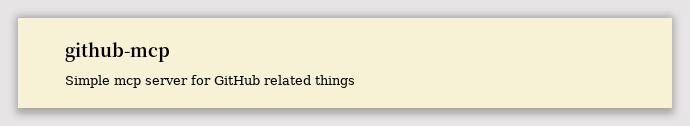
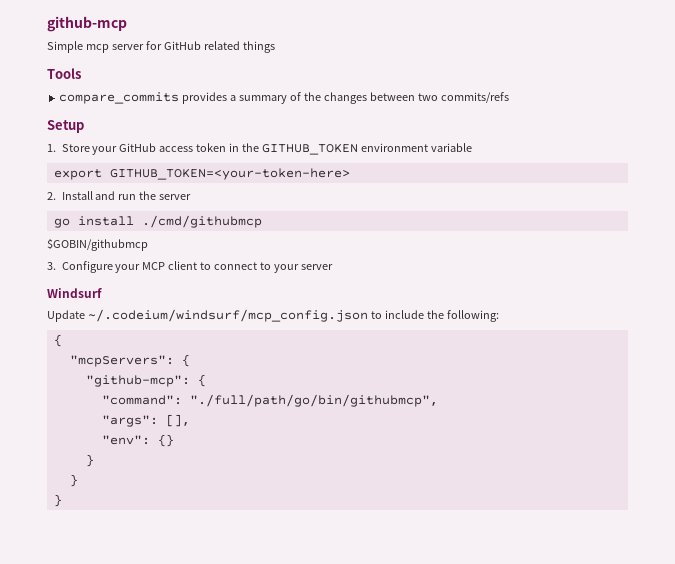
+ Tools
+ compare_commits provides a summary of the changes between two commits/refs
+ Setup
+ 1. Store your GitHub access token in the GITHUB_TOKEN environment variable
+ export GITHUB_TOKEN=<your-token-here>
+ 2. Install and run the server
+ go install ./cmd/githubmcp
+ $GOBIN/githubmcp
+ 3. Configure your MCP client to connect to your server
+ Windsurf
+ Update ~/.codeium/windsurf/mcp_config.json to include the following:
+ {
+ "mcpServers": {
+ "github-mcp": {
+ "command": "./full/path/go/bin/githubmcp",
+ "args": [],
+ "env": {}
+ }
+ }
+ }

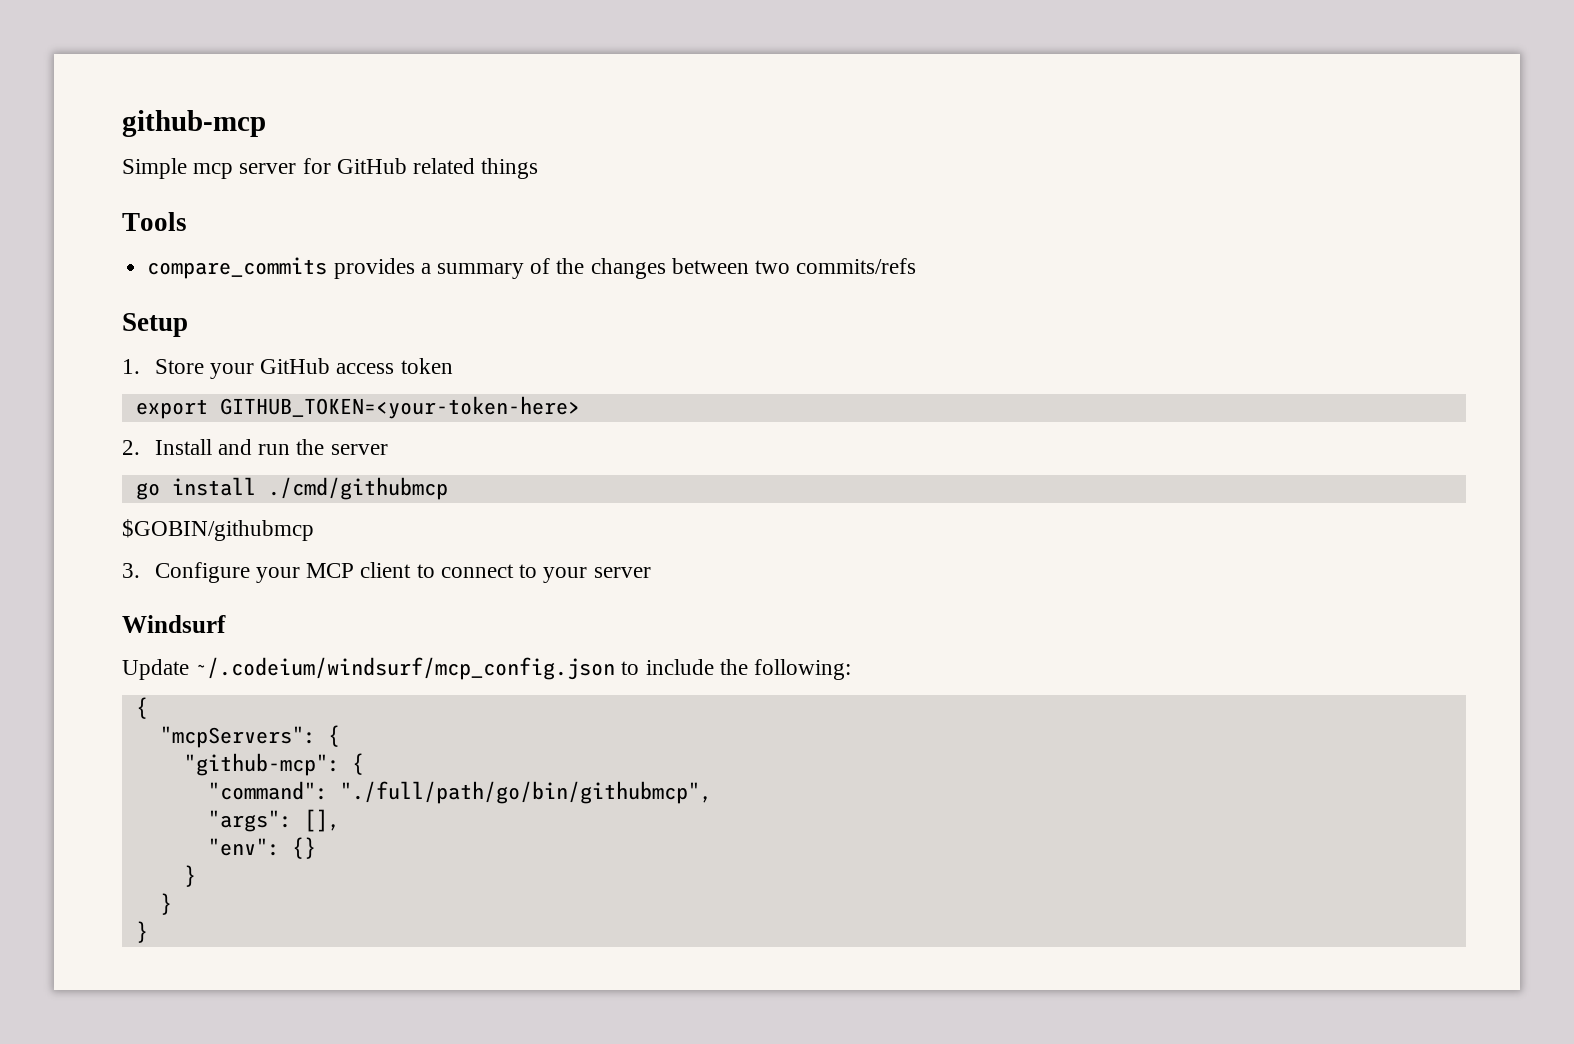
- 1. Store your GitHub access token in the GITHUB_TOKEN environment variable
+ 1. Store your GitHub access token

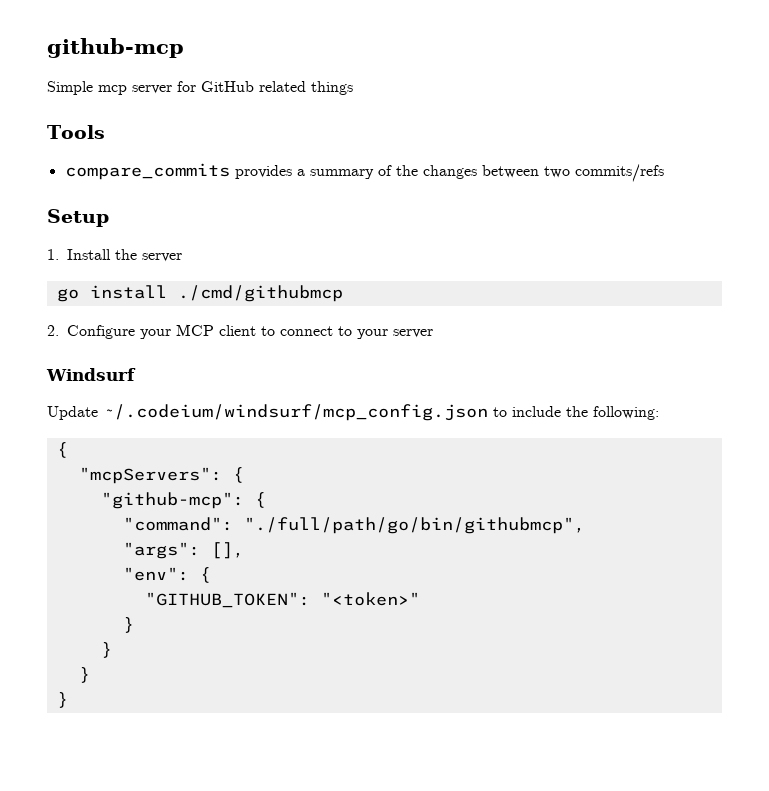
- 1. Store your GitHub access token
- export GITHUB_TOKEN=<your-token-here>
- 2. Install and run the server
+ 1. Install the server
- $GOBIN/githubmcp
- 3. Configure your MCP client to connect to your server
+ 2. Configure your MCP client to connect to your server
- "env": {}
+ "env": {
+ "GITHUB_TOKEN": "<token>"
+ }

